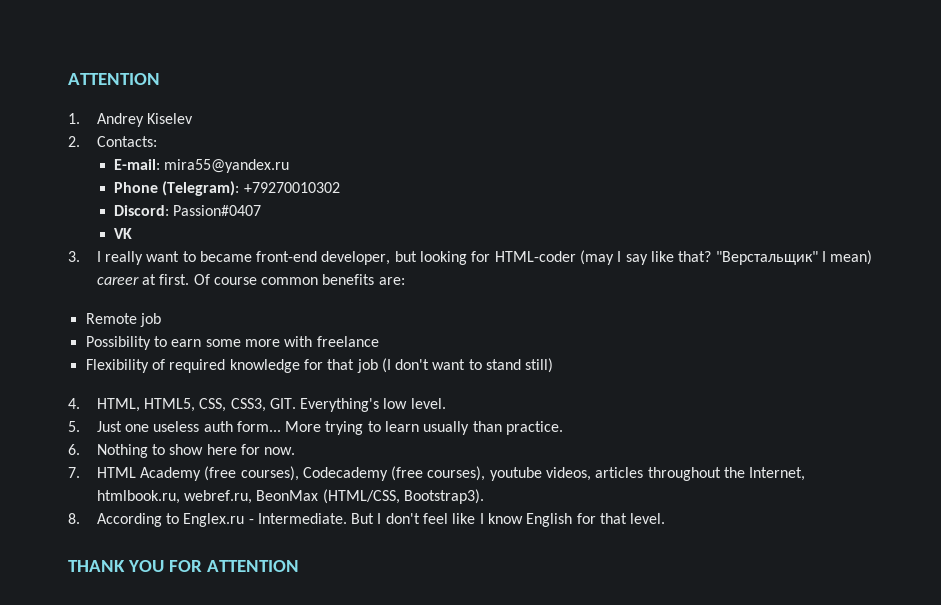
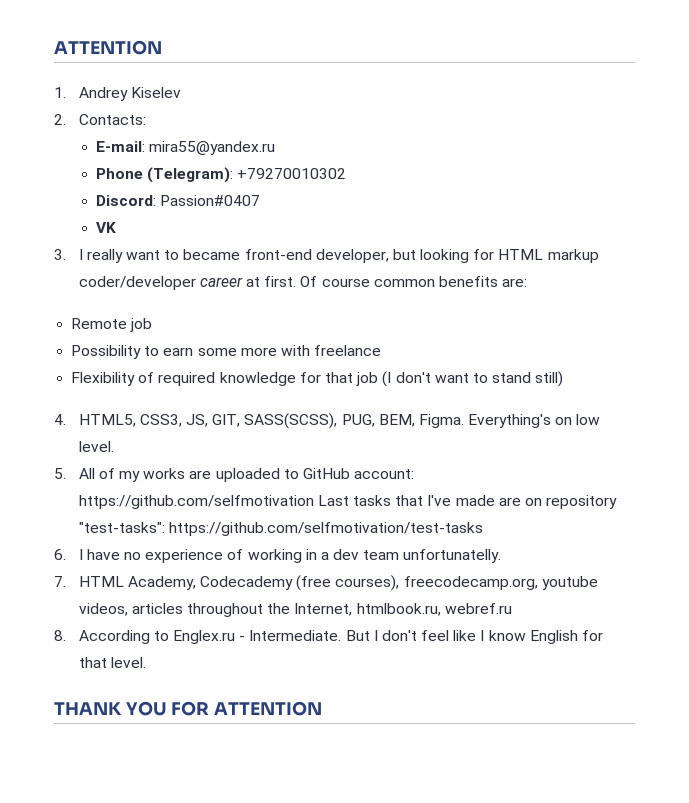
- 3. I really want to became front-end developer, but looking for HTML-coder (may I say like that? "Верстальщик" I mean) career at first.
+ 3. I really want to became front-end developer, but looking for HTML markup coder/developer career at first.
- 4. HTML, HTML5, CSS, CSS3, GIT. Everything's low level.
- 5. Just one useless auth form... More trying to learn usually than practice.
- 6. Nothing to show here for now.
+ 4. HTML5, CSS3, JS, GIT, SASS(SCSS), PUG, BEM, Figma. Everything's on low level.
+ 5. All of my works are uploaded to GitHub account: https://github.com/selfmotivation Last tasks that I've made are on repository "test-tasks": https://github.com/selfmotivation/test-tasks
+ 6. I have no experience of working in a dev team unfortunatelly.
- 7. HTML Academy (free courses), Codecademy (free courses), youtube videos, articles throughout the Internet, htmlbook.ru, webref.ru, BeonMax (HTML/CSS, Bootstrap3).
+ 7. HTML Academy, Codecademy (free courses), freecodecamp.org, youtube videos, articles throughout the Internet, htmlbook.ru, webref.ru

